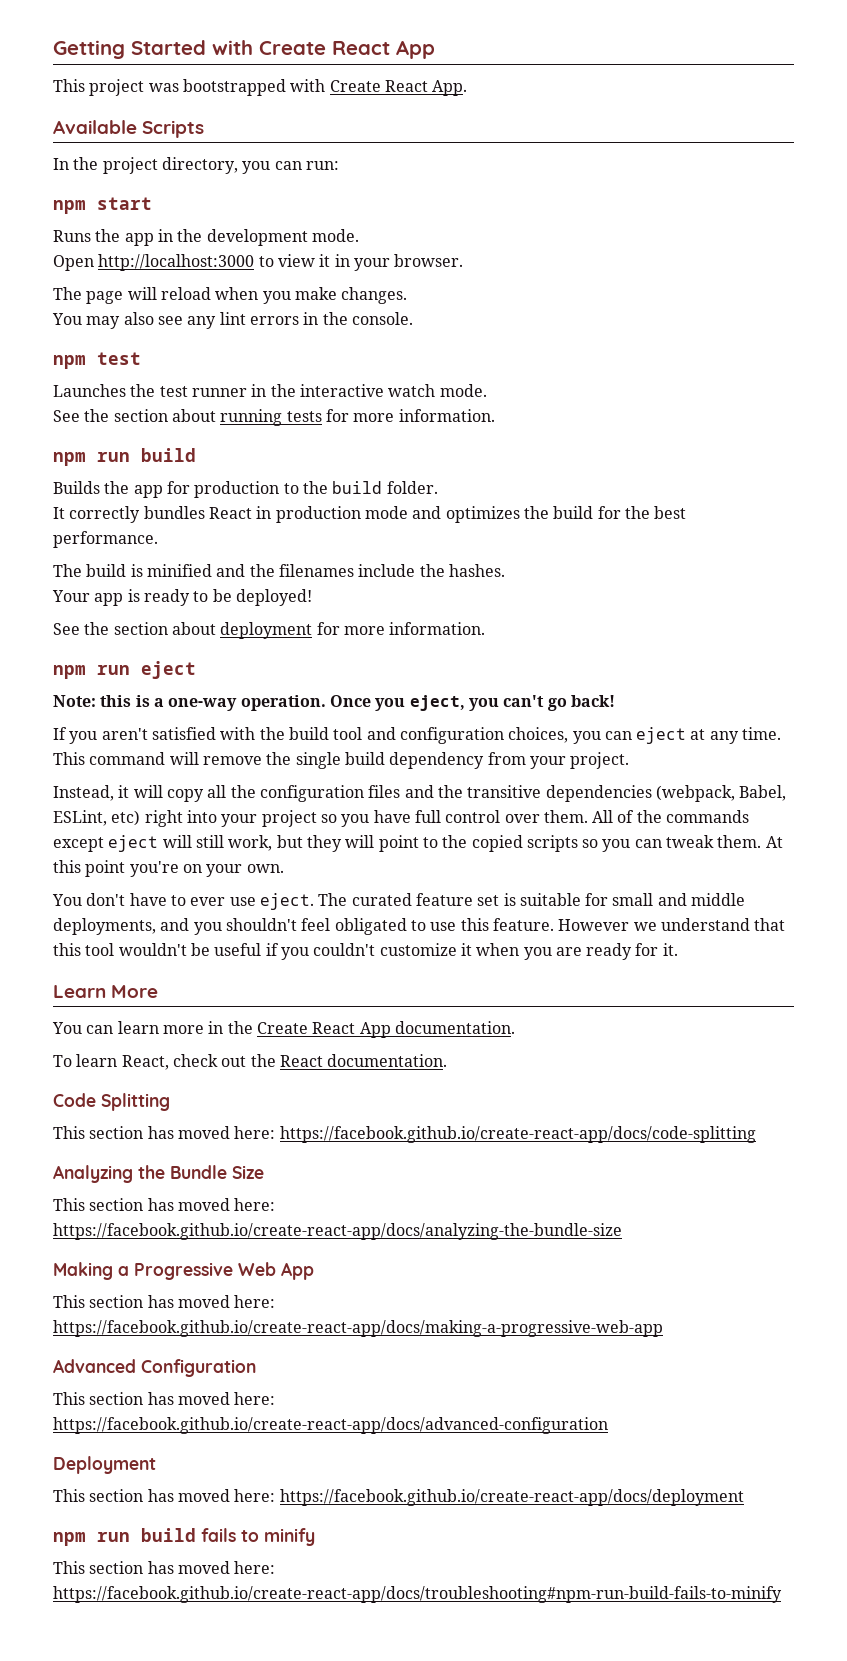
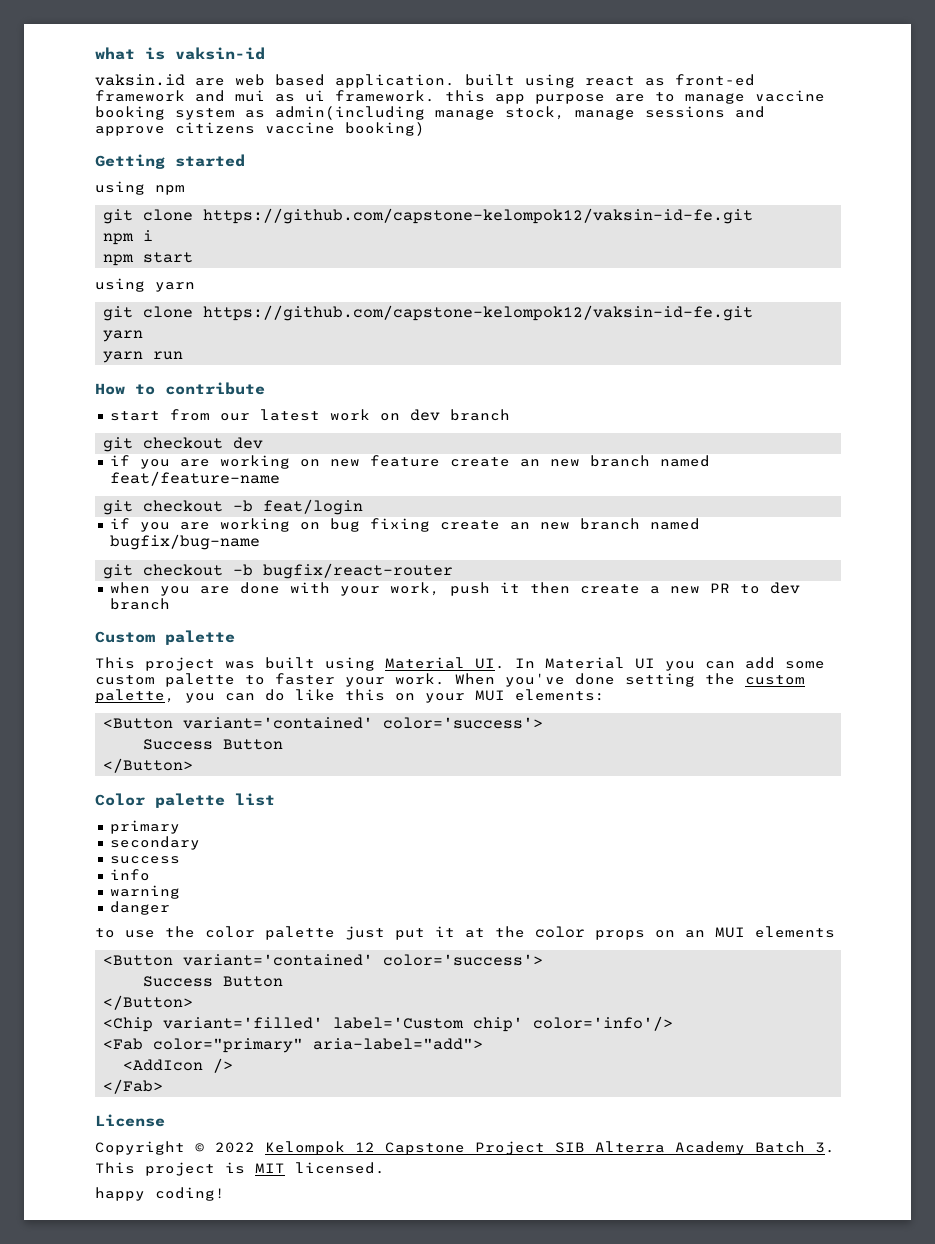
- Getting Started with Create React App
- This project was bootstrapped with Create React App.
- Available Scripts
- In the project directory, you can run:
+ what is vaksin-id
+ vaksin.id are web based application. built using react as front-ed framework and mui as ui framework. this app purpose are to manage vaccine booking system as admin(including manage stock, manage sessions and approve citizens vaccine booking)
+ Getting started
+ using npm
+ git clone https://github.com/capstone-kelompok12/vaksin-id-fe.git
+ npm i
  npm start
- Runs the app in the development mode.
- Open http://localhost:3000 to view it in your browser.
- The page will reload when you make changes.
- You may also see any lint errors in the console.
- npm test
- Launches the test runner in the interactive watch mode.
- See the section about running tests for more information.
- npm run build
- Builds the app for production to the build folder.
- It correctly bundles React in production mode and optimizes the build for the best performance.
- The build is minified and the filenames include the hashes.
- Your app is ready to be deployed!
- See the section about deployment for more information.
- npm run eject
- Note: this is a one-way operation. Once you eject, you can't go back!
- If you aren't satisfied with the build tool and configuration choices, you can eject at any time. This command will remove the single build dependency from your project.
- Instead, it will copy all the configuration files and the transitive dependencies (webpack, Babel, ESLint, etc) right into your project so you have full control over them. All of the commands except eject will still work, but they will point to the copied scripts so you can tweak them. At this point you're on your own.
- You don't have to ever use eject. The curated feature set is suitable for small and middle deployments, and you shouldn't feel obligated to use this feature. However we understand that this tool wouldn't be useful if you couldn't customize it when you are ready for it.
- Learn More
- You can learn more in the Create React App documentation.
- To learn React, check out the React documentation.
- Code Splitting
- This section has moved here: https://facebook.github.io/create-react-app/docs/code-splitting
- Analyzing the Bundle Size
- This section has moved here: https://facebook.github.io/create-react-app/docs/analyzing-the-bundle-size
- Making a Progressive Web App
- This section has moved here: https://facebook.github.io/create-react-app/docs/making-a-progressive-web-app
- Advanced Configuration
- This section has moved here: https://facebook.github.io/create-react-app/docs/advanced-configuration
- Deployment
- This section has moved here: https://facebook.github.io/create-react-app/docs/deployment
- npm run build fails to minify
- This section has moved here: https://facebook.github.io/create-react-app/docs/troubleshooting#npm-run-build-fails-to-minify
+ using yarn
+ git clone https://github.com/capstone-kelompok12/vaksin-id-fe.git
+ yarn
+ yarn run
+ How to contribute
+ start from our latest work on dev branch
+ git checkout dev
+ if you are working on new feature create an new branch named feat/feature-name
+ git checkout -b feat/login
+ if you are working on bug fixing create an new branch named bugfix/bug-name
+ git checkout -b bugfix/react-router
+ when you are done with your work, push it then create a new PR to dev branch
+ Custom palette
+ This project was built using Material UI. In Material UI you can add some custom palette to faster your work. When you've done setting the custom palette, you can do like this on your MUI elements:
+ <Button variant='contained' color='success'>
+ Success Button
+ </Button>
+ Color palette list
+ primary
+ secondary
+ success
+ info
+ warning
+ danger
+ to use the color palette just put it at the color props on an MUI elements
+ <Button variant='contained' color='success'>
+ Success Button
+ </Button>
+ <Chip variant='filled' label='Custom chip' color='info'/>
+ <Fab color="primary" aria-label="add">
+ <AddIcon />
+ </Fab>
+ License
+ Copyright © 2022 Kelompok 12 Capstone Project SIB Alterra Academy Batch 3.
+ This project is MIT licensed.
+ happy coding!

